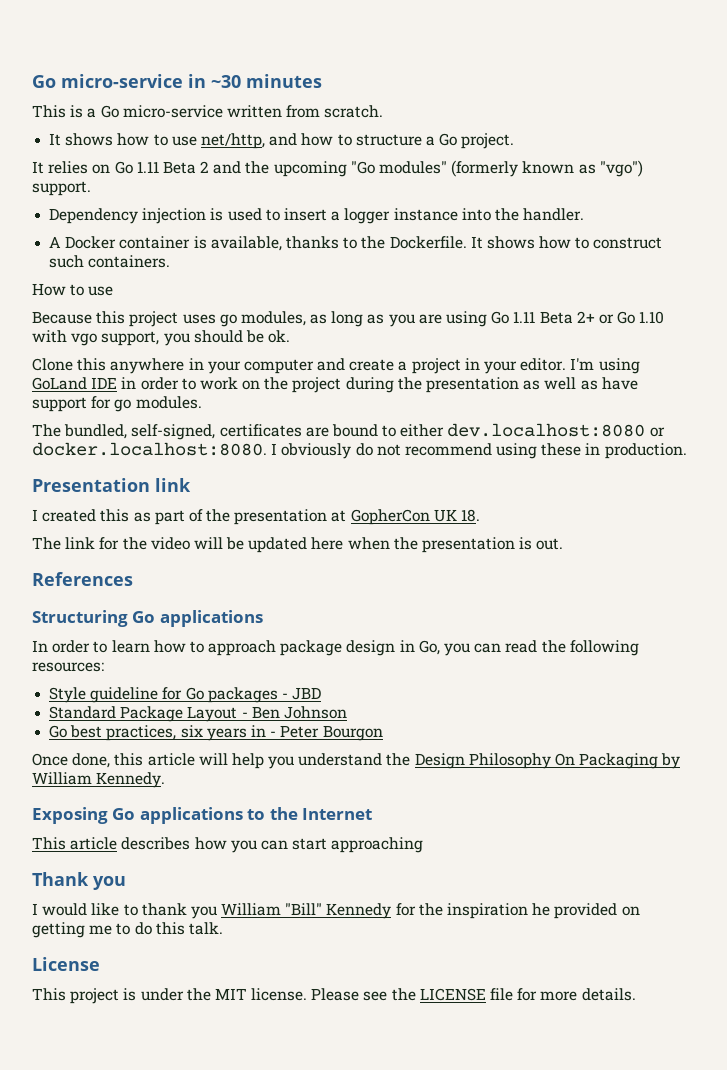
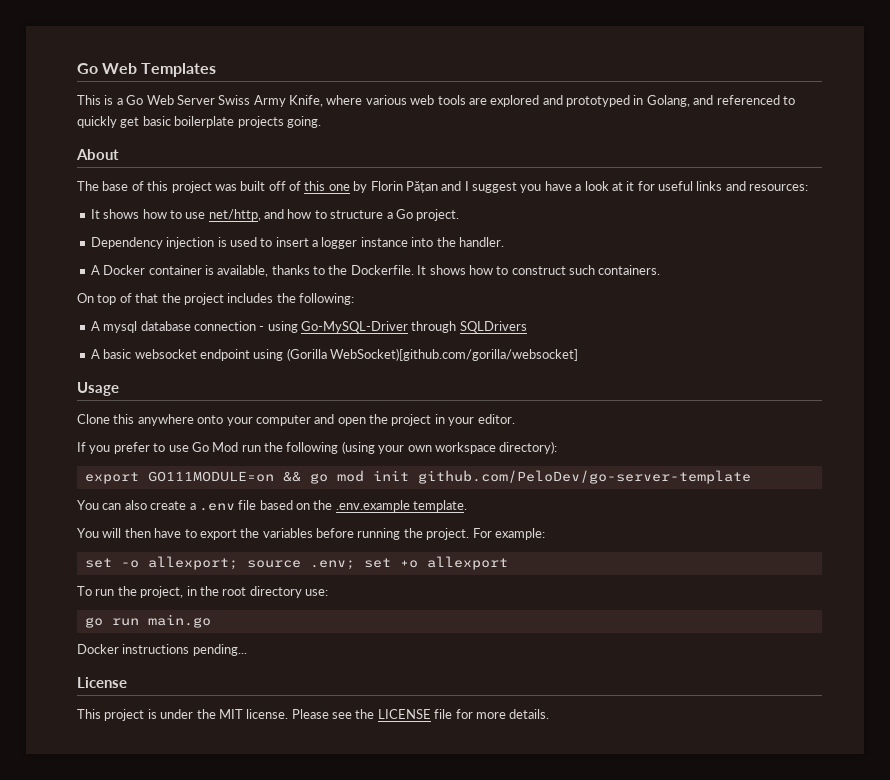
- Go micro-service in ~30 minutes
+ Go Web Templates
- This is a Go micro-service written from scratch.
+ This is a Go Web Server Swiss Army Knife, where various web tools are explored and prototyped in Golang, and referenced to quickly get basic boilerplate projects going.
+ About
+ The base of this project was built off of this one by Florin Pățan and I suggest you have a look at it for useful links and resources:
- It relies on Go 1.11 Beta 2 and the upcoming "Go modules" (formerly known as "vgo") support.
- How to use
- Because this project uses go modules, as long as you are using Go 1.11 Beta 2+ or Go 1.10 with vgo support, you should be ok.
+ On top of that the project includes the following:
+ A mysql database connection - using Go-MySQL-Driver through SQLDrivers
+ A basic websocket endpoint using (Gorilla WebSocket)[github.com/gorilla/websocket]
+ Usage
- Clone this anywhere in your computer and create a project in your editor. I'm using GoLand IDE in order to work on the project during the presentation as well as have support for go modules.
- The bundled, self-signed, certificates are bound to either dev.localhost:8080 or docker.localhost:8080. I obviously do not recommend using these in production.
- Presentation link
- I created this as part of the presentation at GopherCon UK 18.
- The link for the video will be updated here when the presentation is out.
- References
- Structuring Go applications
- In order to learn how to approach package design in Go, you can read the following resources:
- Style guideline for Go packages - JBD
- Standard Package Layout - Ben Johnson
- Go best practices, six years in - Peter Bourgon
- Once done, this article will help you understand the Design Philosophy On Packaging by William Kennedy.
- Exposing Go applications to the Internet
- This article describes how you can start approaching
- Thank you
- I would like to thank you William "Bill" Kennedy for the inspiration he provided on getting me to do this talk.
+ Clone this anywhere onto your computer and open the project in your editor.
+ If you prefer to use Go Mod run the following (using your own workspace directory):
+ export GO111MODULE=on && go mod init github.com/PeloDev/go-server-template
+ You can also create a .env file based on the .env.example template.
+ You will then have to export the variables before running the project. For example:
+ set -o allexport; source .env; set +o allexport
+ To run the project, in the root directory use:
+ go run main.go
+ Docker instructions pending...

